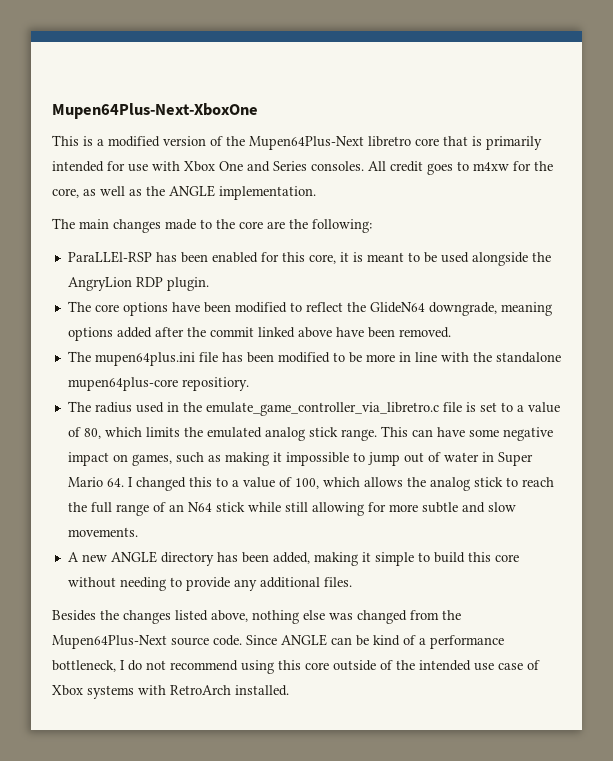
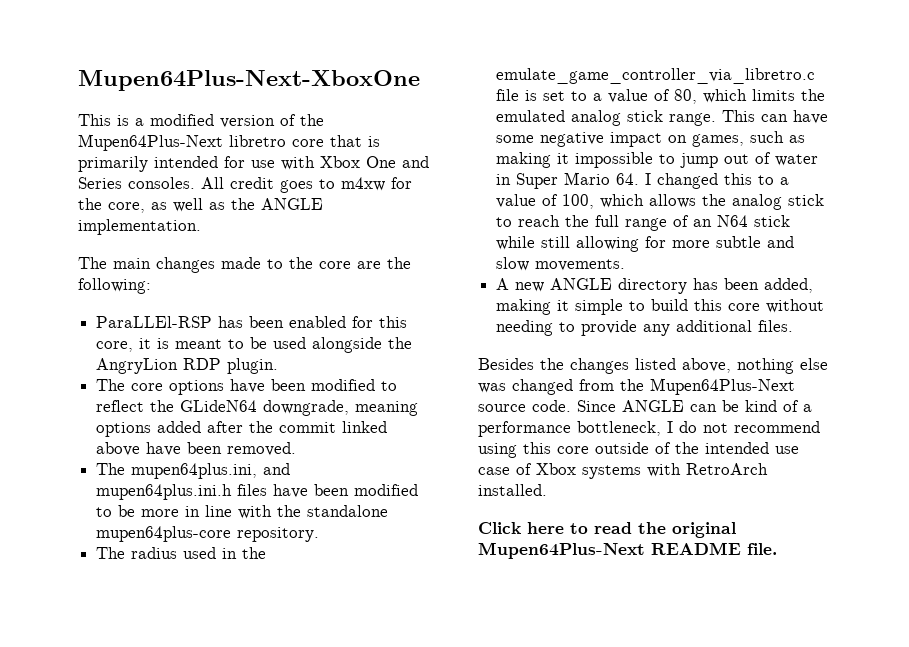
- The core options have been modified to reflect the GlideN64 downgrade, meaning options added after the commit linked above have been removed.
+ The core options have been modified to reflect the GLideN64 downgrade, meaning options added after the commit linked above have been removed.
- The mupen64plus.ini file has been modified to be more in line with the standalone mupen64plus-core repositiory.
+ The mupen64plus.ini, and mupen64plus.ini.h files have been modified to be more in line with the standalone mupen64plus-core repository.
+ Click here to read the original Mupen64Plus-Next README file.

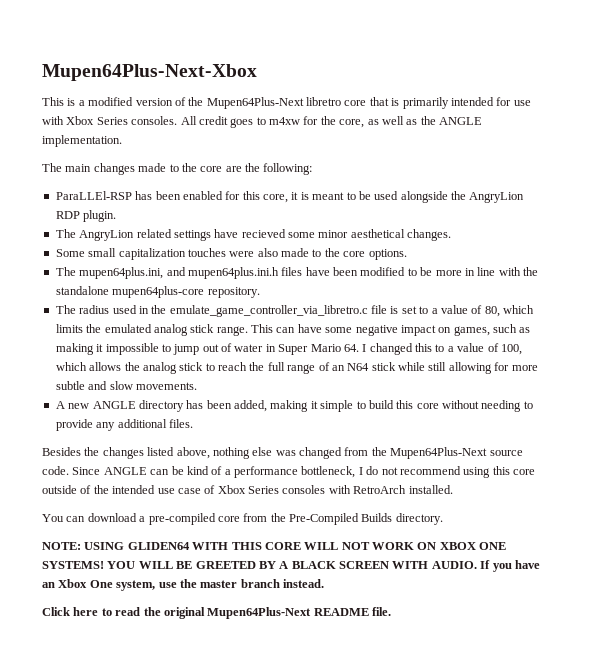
- Mupen64Plus-Next-XboxOne
+ Mupen64Plus-Next-Xbox
- This is a modified version of the Mupen64Plus-Next libretro core that is primarily intended for use with Xbox One and Series consoles.
+ This is a modified version of the Mupen64Plus-Next libretro core that is primarily intended for use with Xbox Series consoles.
- The core options have been modified to reflect the GLideN64 downgrade, meaning options added after the commit linked above have been removed.
+ The AngryLion related settings have recieved some minor aesthetical changes.
+ Some small capitalization touches were also made to the core options.
- Since ANGLE can be kind of a performance bottleneck, I do not recommend using this core outside of the intended use case of Xbox systems with RetroArch installed.
+ Since ANGLE can be kind of a performance bottleneck, I do not recommend using this core outside of the intended use case of Xbox Series consoles with RetroArch installed.
+ You can download a pre-compiled core from the Pre-Compiled Builds directory.
+ NOTE: USING GLIDEN64 WITH THIS CORE WILL NOT WORK ON XBOX ONE SYSTEMS! YOU WILL BE GREETED BY A BLACK SCREEN WITH AUDIO. If you have an Xbox One system, use the master branch instead.

